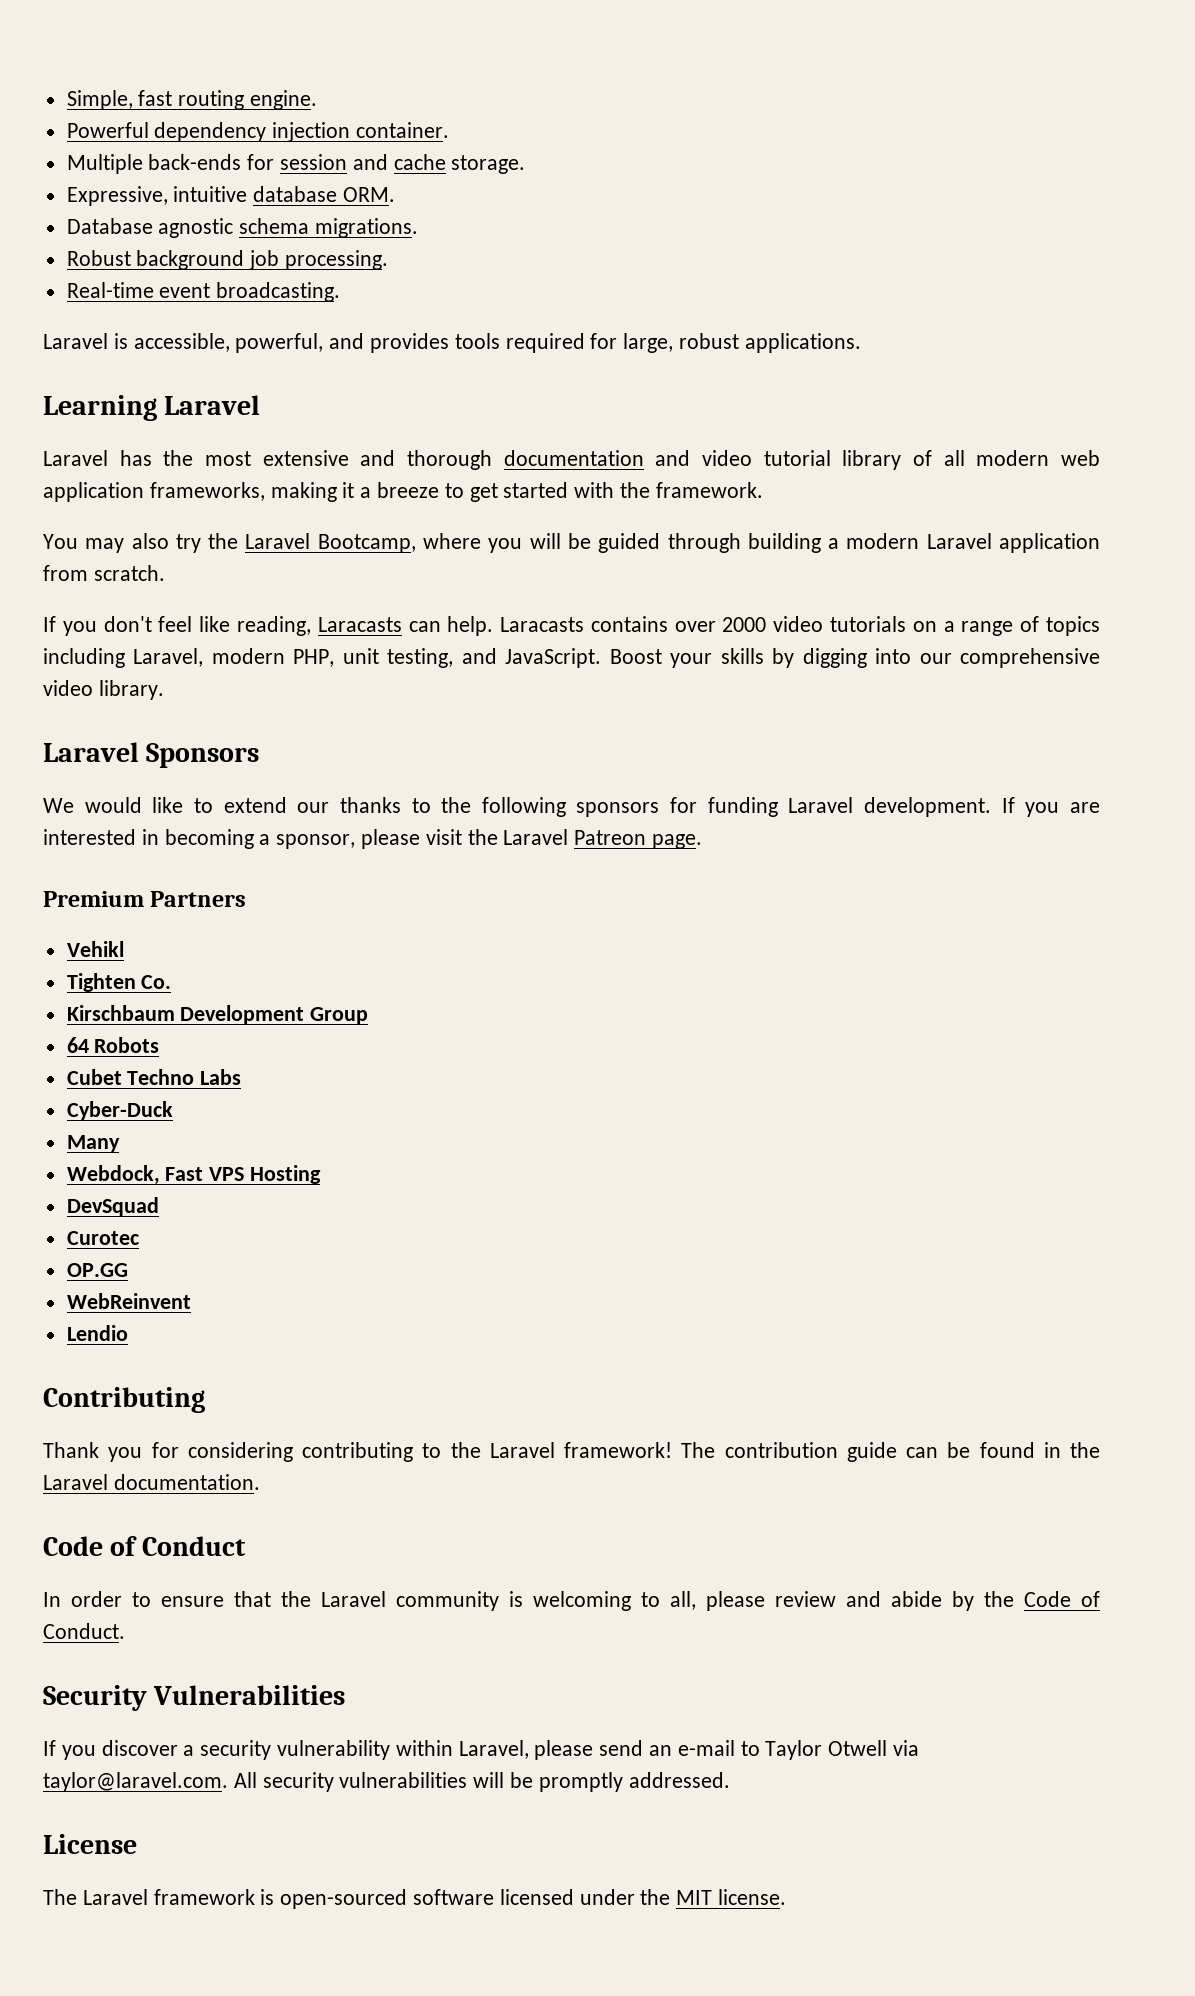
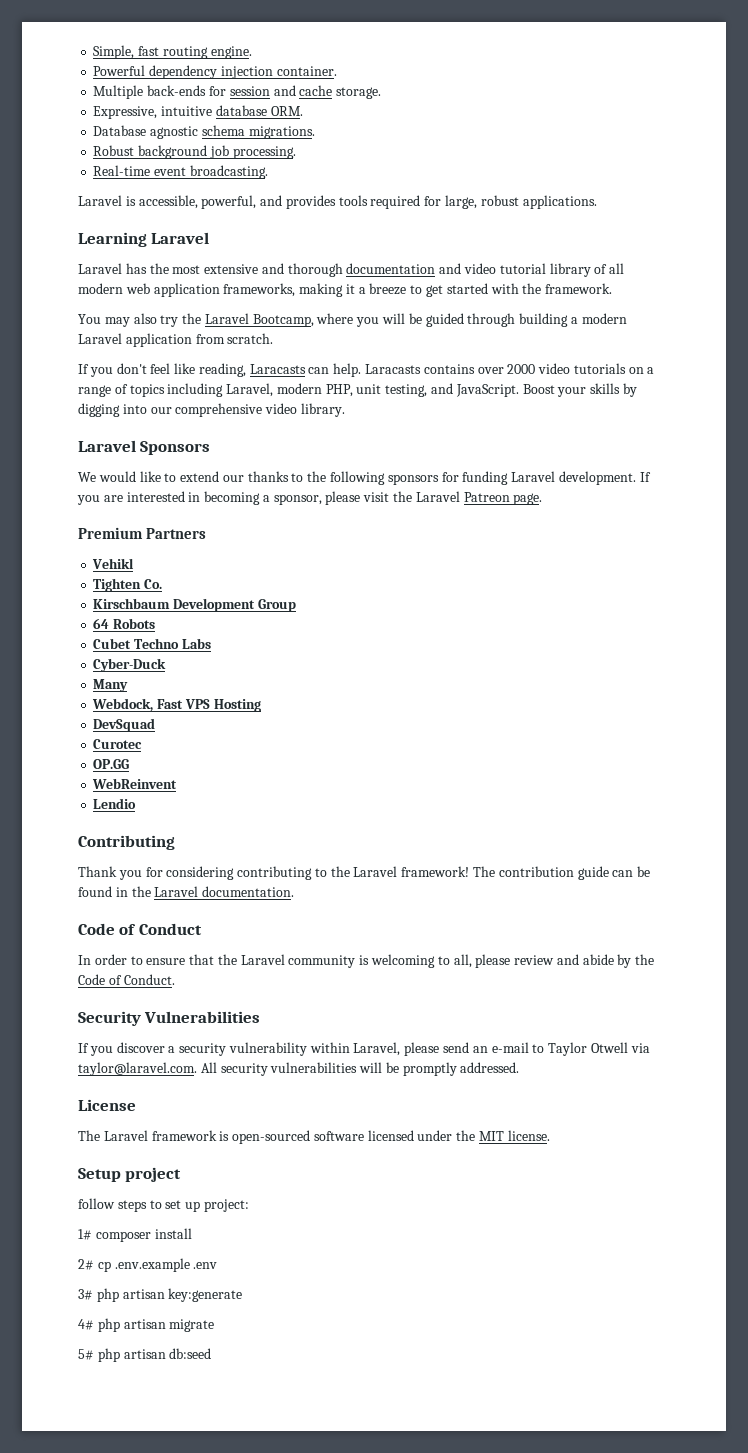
+ Setup project
+ follow steps to set up project:
+ 1# composer install
+ 2# cp .env.example .env
+ 3# php artisan key:generate
+ 4# php artisan migrate
+ 5# php artisan db:seed

